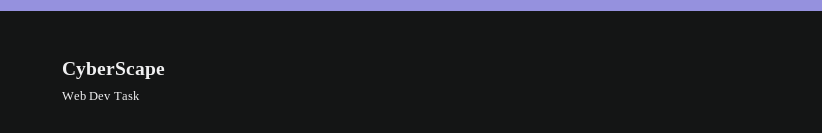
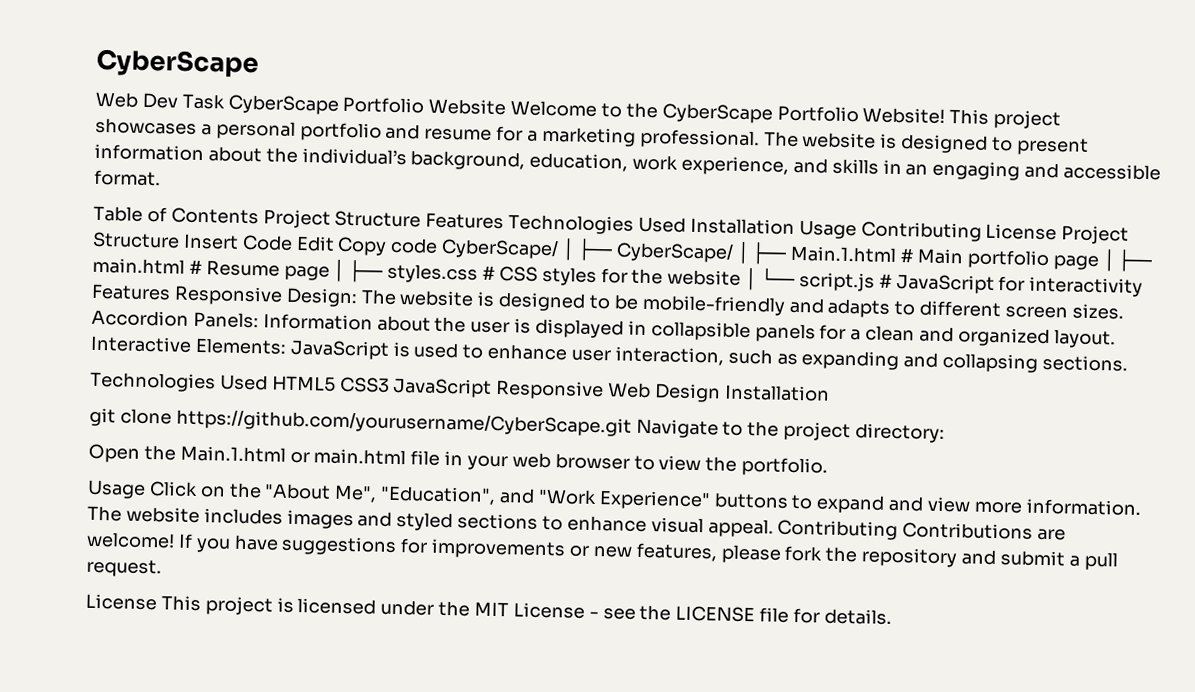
- Web Dev Task
+ Web Dev Task CyberScape Portfolio Website Welcome to the CyberScape Portfolio Website! This project showcases a personal portfolio and resume for a marketing professional. The website is designed to present information about the individual’s background, education, work experience, and skills in an engaging and accessible format.
+ Table of Contents Project Structure Features Technologies Used Installation Usage Contributing License Project Structure Insert Code Edit Copy code CyberScape/ │ ├── CyberScape/ │ ├── Main.1.html # Main portfolio page │ ├── main.html # Resume page │ ├── styles.css # CSS styles for the website │ └── script.js # JavaScript for interactivity Features Responsive Design: The website is designed to be mobile-friendly and adapts to different screen sizes. Accordion Panels: Information about the user is displayed in collapsible panels for a clean and organized layout. Interactive Elements: JavaScript is used to enhance user interaction, such as expanding and collapsing sections.
+ Technologies Used HTML5 CSS3 JavaScript Responsive Web Design Installation
+ git clone https://github.com/yourusername/CyberScape.git Navigate to the project directory:
+ Open the Main.1.html or main.html file in your web browser to view the portfolio.
+ Usage Click on the "About Me", "Education", and "Work Experience" buttons to expand and view more information. The website includes images and styled sections to enhance visual appeal. Contributing Contributions are welcome! If you have suggestions for improvements or new features, please fork the repository and submit a pull request.
+ License This project is licensed under the MIT License - see the LICENSE file for details.

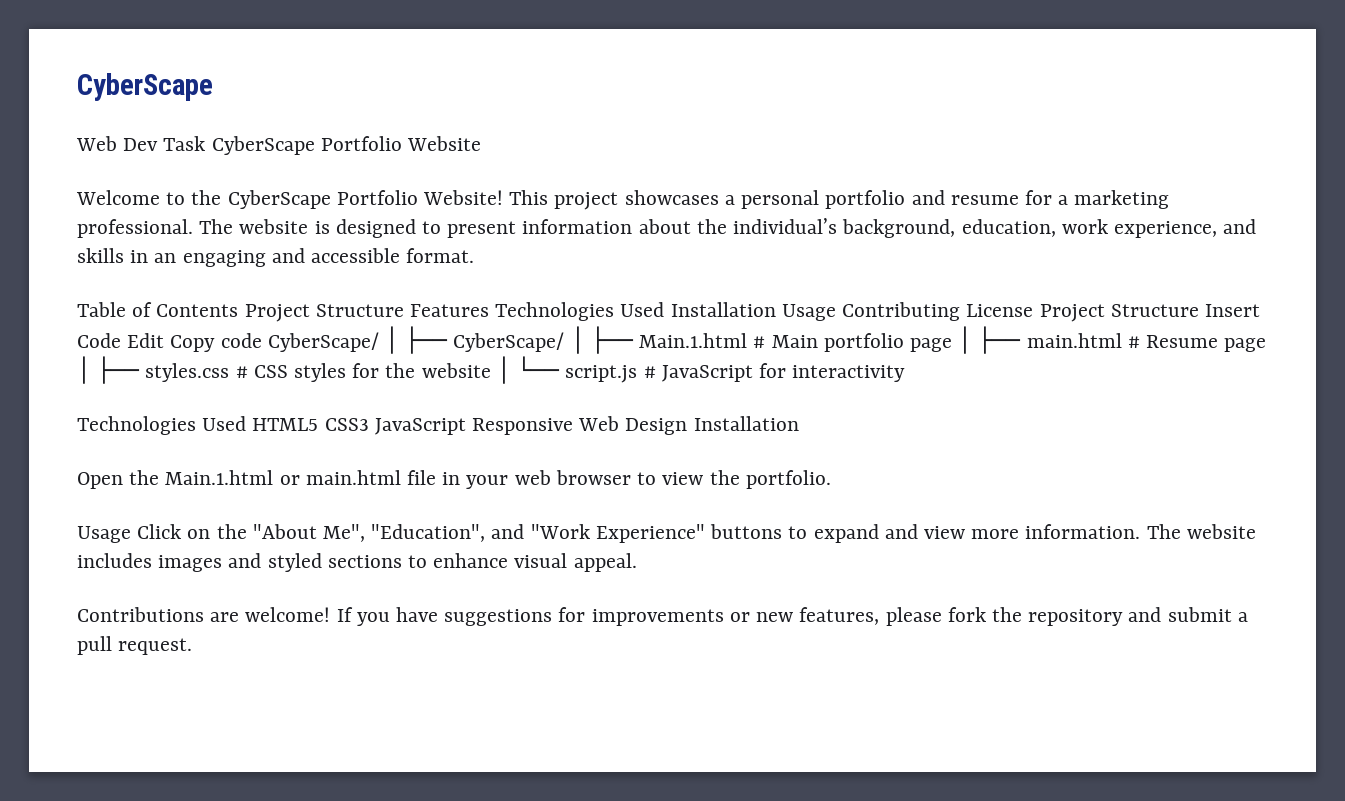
- Web Dev Task CyberScape Portfolio Website Welcome to the CyberScape Portfolio Website!
+ Web Dev Task CyberScape Portfolio Website
+ Welcome to the CyberScape Portfolio Website!
- Table of Contents Project Structure Features Technologies Used Installation Usage Contributing License Project Structure Insert Code Edit Copy code CyberScape/ │ ├── CyberScape/ │ ├── Main.1.html # Main portfolio page │ ├── main.html # Resume page │ ├── styles.css # CSS styles for the website │ └── script.js # JavaScript for interactivity Features Responsive Design: The website is designed to be mobile-friendly and adapts to different screen sizes. Accordion Panels: Information about the user is displayed in collapsible panels for a clean and organized layout. Interactive Elements: JavaScript is used to enhance user interaction, such as expanding and collapsing sections.
+ Table of Contents Project Structure Features Technologies Used Installation Usage Contributing License Project Structure Insert Code Edit Copy code CyberScape/ │ ├── CyberScape/ │ ├── Main.1.html # Main portfolio page │ ├── main.html # Resume page │ ├── styles.css # CSS styles for the website │ └── script.js # JavaScript for interactivity
- git clone https://github.com/yourusername/CyberScape.git Navigate to the project directory:
- The website includes images and styled sections to enhance visual appeal. Contributing Contributions are welcome!
+ The website includes images and styled sections to enhance visual appeal.
+ Contributions are welcome!
- License This project is licensed under the MIT License - see the LICENSE file for details.

